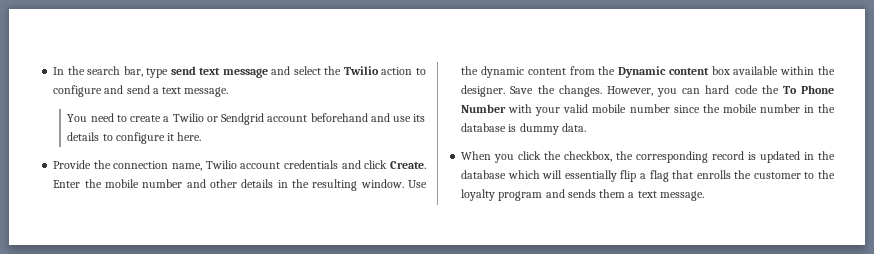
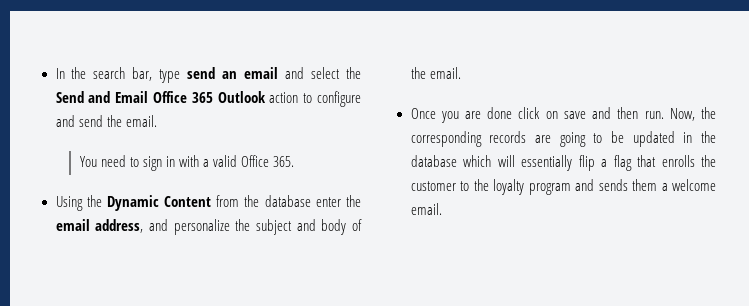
- In the search bar, type send text message and select the Twilio action to configure and send a text message.
+ In the search bar, type send an email and select the Send and Email Office 365 Outlook action to configure and send the email.
- You need to create a Twilio or Sendgrid account beforehand and use its details to configure it here.
- Provide the connection name, Twilio account credentials and click Create. Enter the mobile number and other details in the resulting window. Use the dynamic content from the Dynamic content box available within the designer. Save the changes. However, you can hard code the To Phone Number with your valid mobile number since the mobile number in the database is dummy data.
- When you click the checkbox, the corresponding record is updated in the database which will essentially flip a flag that enrolls the customer to the loyalty program and sends them a text message.
+ You need to sign in with a valid Office 365.
+ Using the Dynamic Content from the database enter the email address, and personalize the subject and body of the email.
+ Once you are done click on save and then run. Now, the corresponding records are going to be updated in the database which will essentially flip a flag that enrolls the customer to the loyalty program and sends them a welcome email.

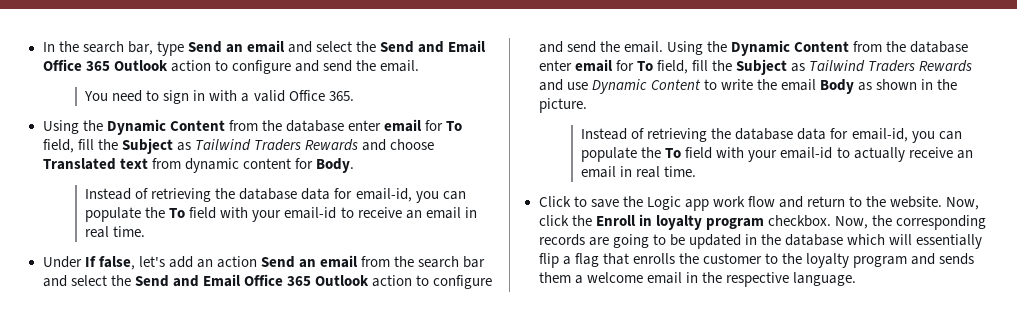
- In the search bar, type send an email and select the Send and Email Office 365 Outlook action to configure and send the email.
+ In the search bar, type Send an email and select the Send and Email Office 365 Outlook action to configure and send the email.
- Using the Dynamic Content from the database enter the email address, and personalize the subject and body of the email.
- Once you are done click on save and then run.
+ Using the Dynamic Content from the database enter email for To field, fill the Subject as Tailwind Traders Rewards and choose Translated text from dynamic content for Body.
+ Instead of retrieving the database data for email-id, you can populate the To field with your email-id to receive an email in real time.
+ Under If false, let's add an action Send an email from the search bar and select the Send and Email Office 365 Outlook action to configure and send the email. Using the Dynamic Content from the database enter email for To field, fill the Subject as Tailwind Traders Rewards and use Dynamic Content to write the email Body as shown in the picture.
+ Instead of retrieving the database data for email-id, you can populate the To field with your email-id to actually receive an email in real time.
+ Click to save the Logic app work flow and return to the website. Now, click the Enroll in loyalty program checkbox.
- Now, the corresponding records are going to be updated in the database which will essentially flip a flag that enrolls the customer to the loyalty program and sends them a welcome email.
+ Now, the corresponding records are going to be updated in the database which will essentially flip a flag that enrolls the customer to the loyalty program and sends them a welcome email in the respective language.

